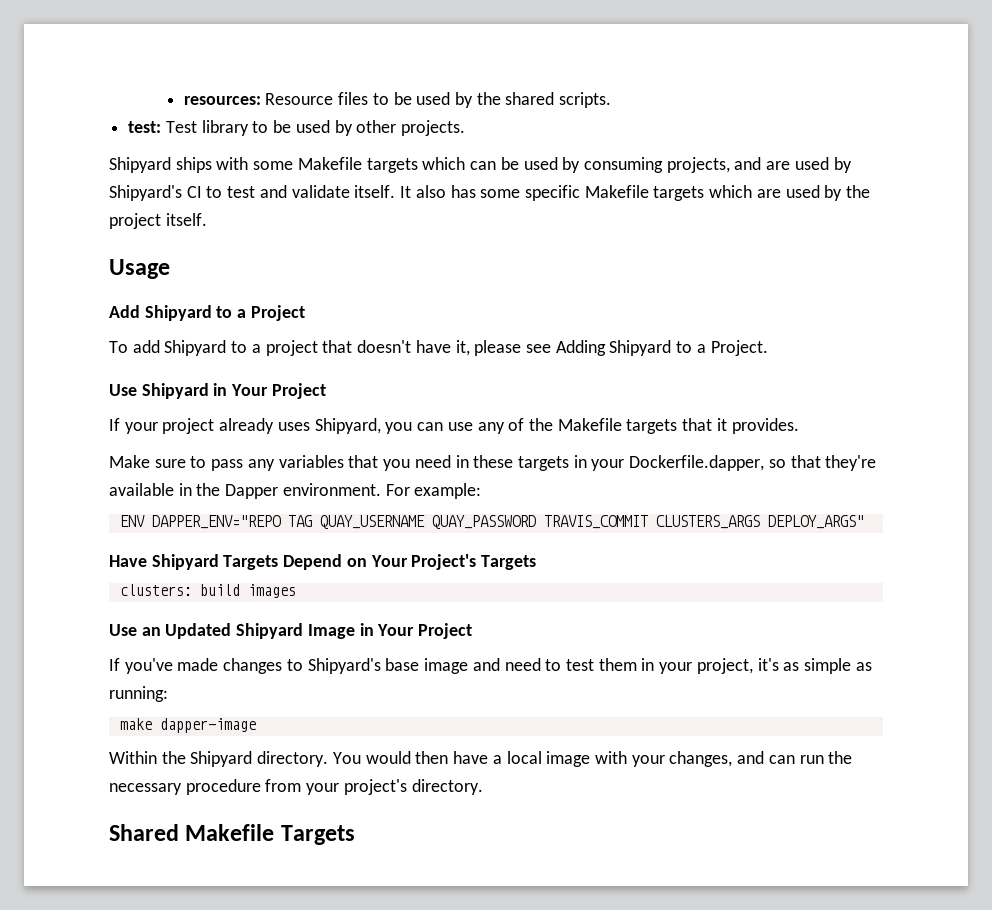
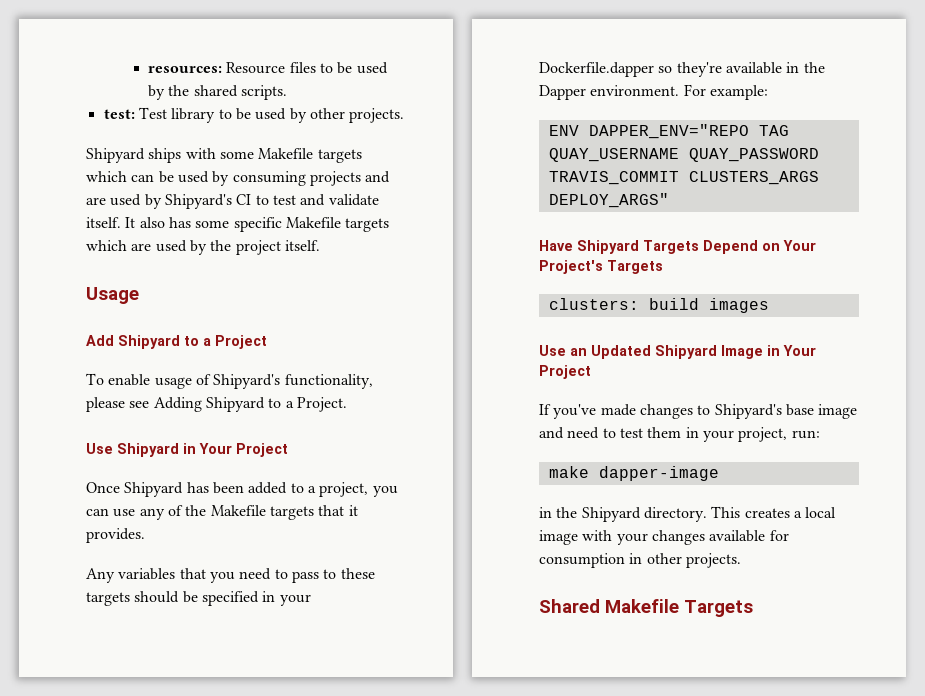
- Shipyard ships with some Makefile targets which can be used by consuming projects, and are used by Shipyard's CI to test and validate itself.
+ Shipyard ships with some Makefile targets which can be used by consuming projects and are used by Shipyard's CI to test and validate itself.
- To add Shipyard to a project that doesn't have it, please see Adding Shipyard to a Project.
+ To enable usage of Shipyard's functionality, please see Adding Shipyard to a Project.
- If your project already uses Shipyard, you can use any of the Makefile targets that it provides.
+ Once Shipyard has been added to a project, you can use any of the Makefile targets that it provides.
- Make sure to pass any variables that you need in these targets in your Dockerfile.dapper, so that they're available in the Dapper environment.
+ Any variables that you need to pass to these targets should be specified in your Dockerfile.dapper so they're available in the Dapper environment.
- If you've made changes to Shipyard's base image and need to test them in your project, it's as simple as running:
+ If you've made changes to Shipyard's base image and need to test them in your project, run:
- Within the Shipyard directory.
+ in the Shipyard directory.
- You would then have a local image with your changes, and can run the necessary procedure from your project's directory.
+ This creates a local image with your changes available for consumption in other projects.

